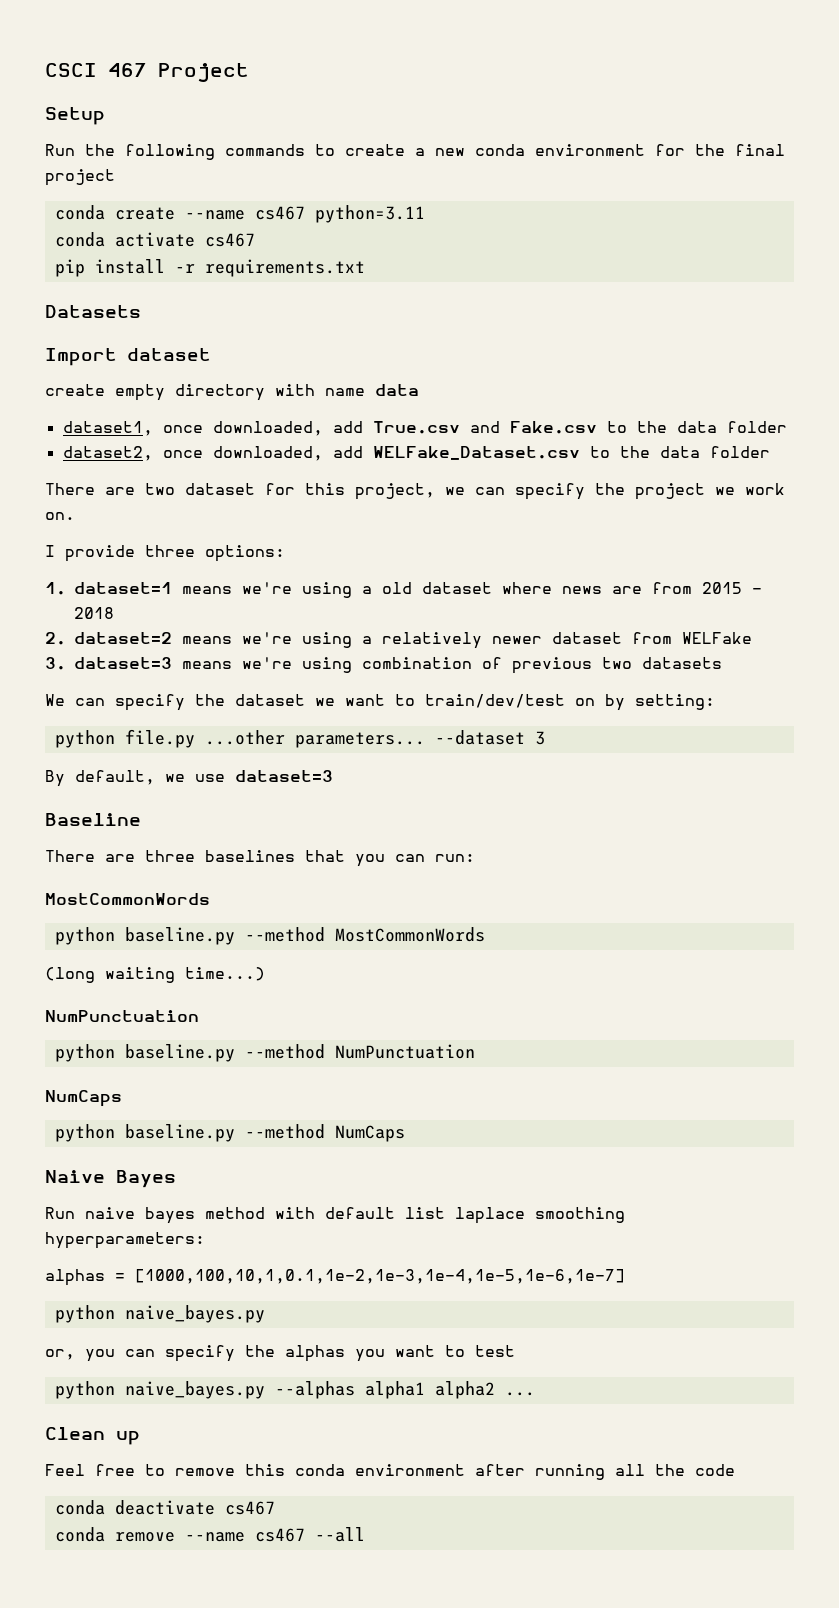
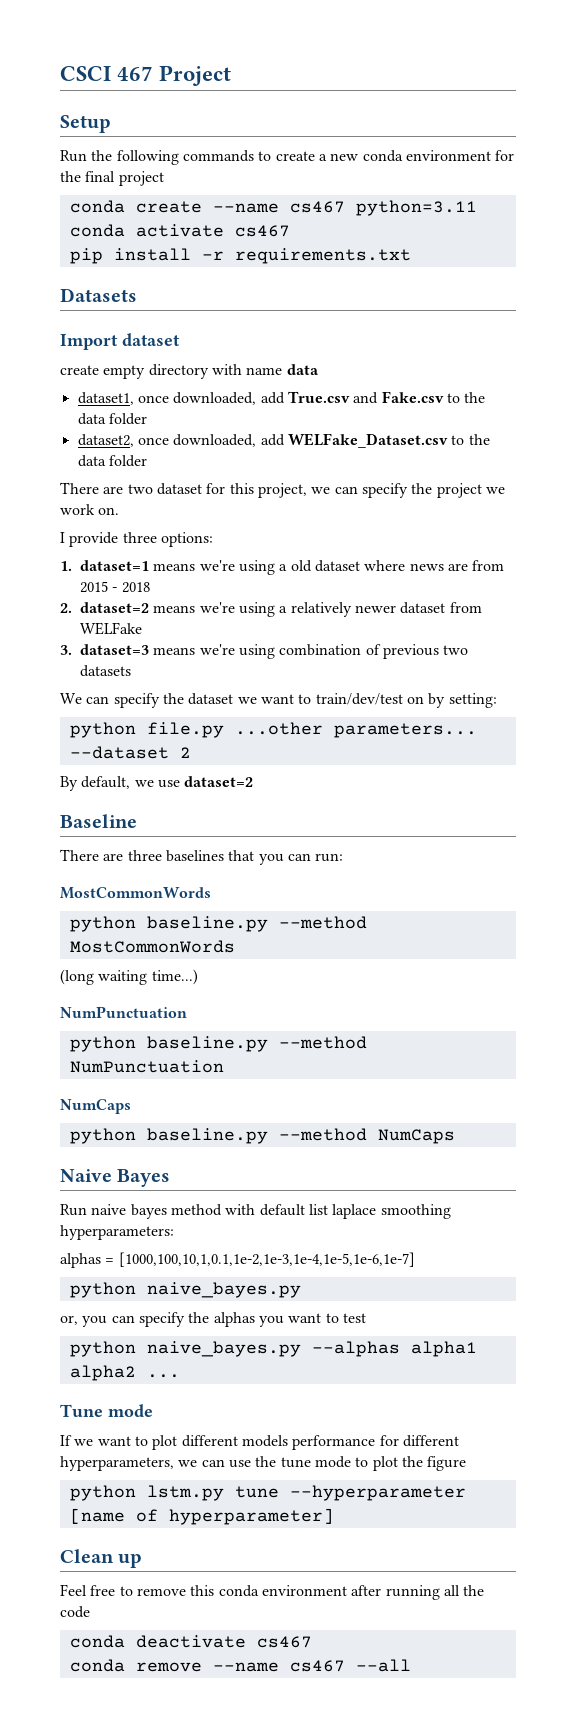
- --dataset 3
+ --dataset 2
- By default, we use dataset=3
+ By default, we use dataset=2
+ Tune mode
+ If we want to plot different models performance for different hyperparameters, we can use the tune mode to plot the figure
+ python lstm.py tune --hyperparameter [name of hyperparameter]

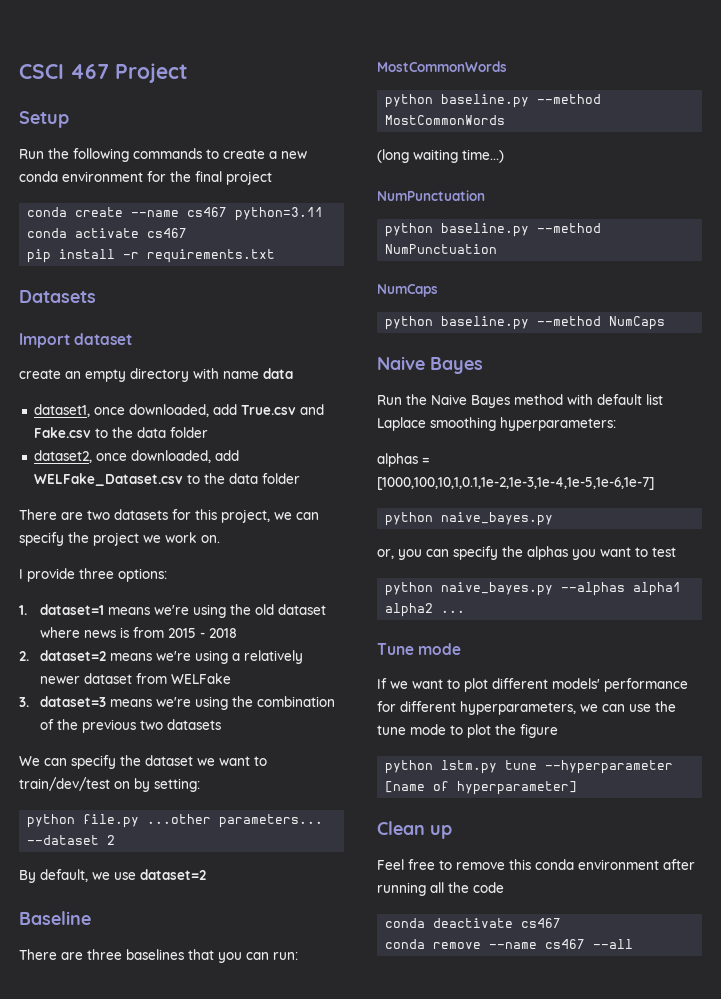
- create empty directory with name data
+ create an empty directory with name data
- There are two dataset for this project, we can specify the project we work on.
+ There are two datasets for this project, we can specify the project we work on.
- 1. dataset=1 means we're using a old dataset where news are from 2015 - 2018
+ 1. dataset=1 means we're using the old dataset where news is from 2015 - 2018
- 3. dataset=3 means we're using combination of previous two datasets
+ 3. dataset=3 means we're using the combination of the previous two datasets
- Run naive bayes method with default list laplace smoothing hyperparameters:
+ Run the Naive Bayes method with default list Laplace smoothing hyperparameters:
- If we want to plot different models performance for different hyperparameters, we can use the tune mode to plot the figure
+ If we want to plot different models' performance for different hyperparameters, we can use the tune mode to plot the figure

